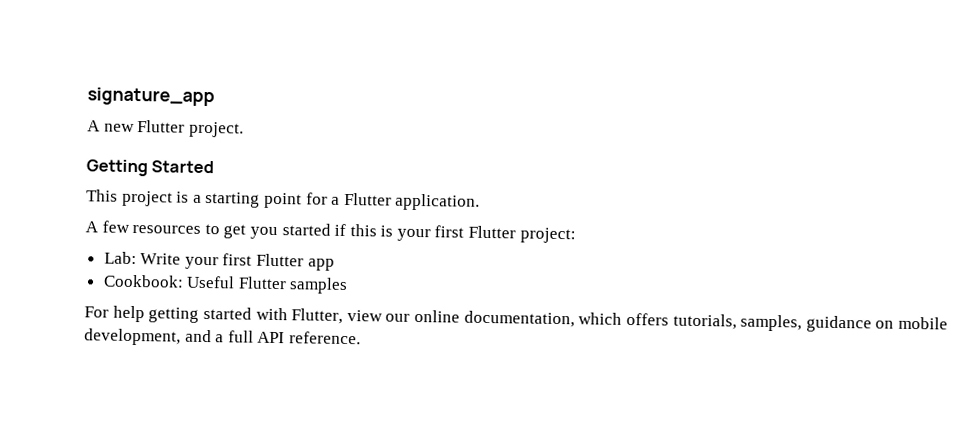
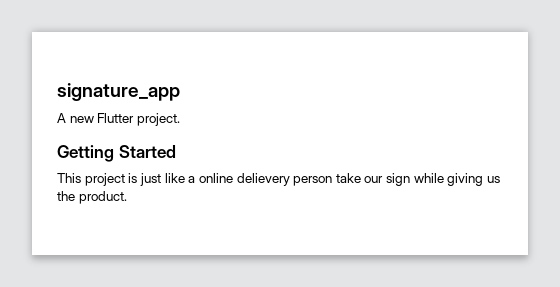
- This project is a starting point for a Flutter application.
- A few resources to get you started if this is your first Flutter project:
- Lab: Write your first Flutter app
- Cookbook: Useful Flutter samples
- For help getting started with Flutter, view our online documentation, which offers tutorials, samples, guidance on mobile development, and a full API reference.
+ This project is just like a online delievery person take our sign while giving us the product.

